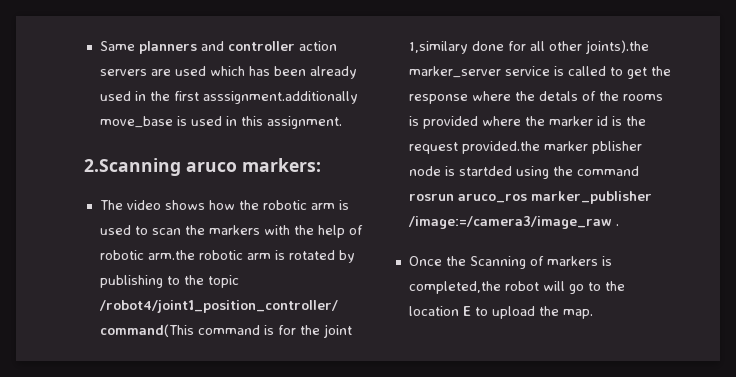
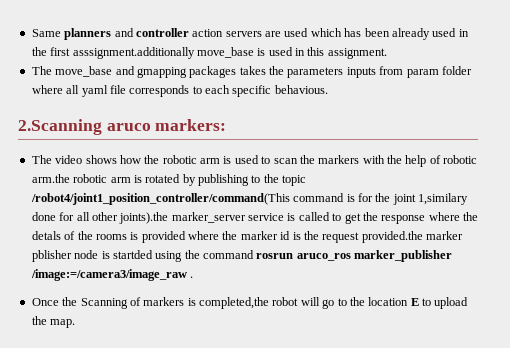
+ The move_base and gmapping packages takes the parameters inputs from param folder where all yaml file corresponds to each specific behavious.

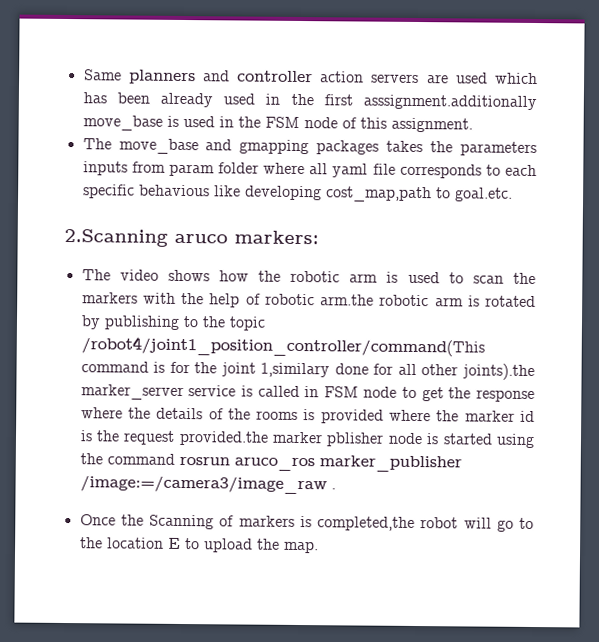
- Same planners and controller action servers are used which has been already used in the first asssignment.additionally move_base is used in this assignment.
+ Same planners and controller action servers are used which has been already used in the first asssignment.additionally move_base is used in the FSM node of this assignment.
- The move_base and gmapping packages takes the parameters inputs from param folder where all yaml file corresponds to each specific behavious.
+ The move_base and gmapping packages takes the parameters inputs from param folder where all yaml file corresponds to each specific behavious like developing cost_map,path to goal.etc.
- The video shows how the robotic arm is used to scan the markers with the help of robotic arm.the robotic arm is rotated by publishing to the topic /robot4/joint1_position_controller/command(This command is for the joint 1,similary done for all other joints).the marker_server service is called to get the response where the detals of the rooms is provided where the marker id is the request provided.the marker pblisher node is startded using the command rosrun aruco_ros marker_publisher /image:=/camera3/image_raw .
+ The video shows how the robotic arm is used to scan the markers with the help of robotic arm.the robotic arm is rotated by publishing to the topic /robot4/joint1_position_controller/command(This command is for the joint 1,similary done for all other joints).the marker_server service is called in FSM node to get the response where the details of the rooms is provided where the marker id is the request provided.the marker pblisher node is started using the command rosrun aruco_ros marker_publisher /image:=/camera3/image_raw .

